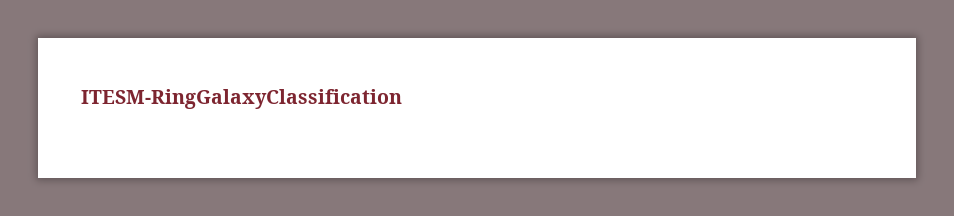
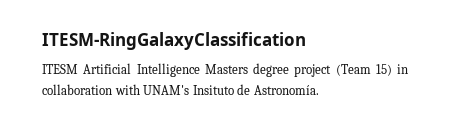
+ ITESM Artificial Intelligence Masters degree project (Team 15) in collaboration with UNAM's Insituto de Astronomía.

